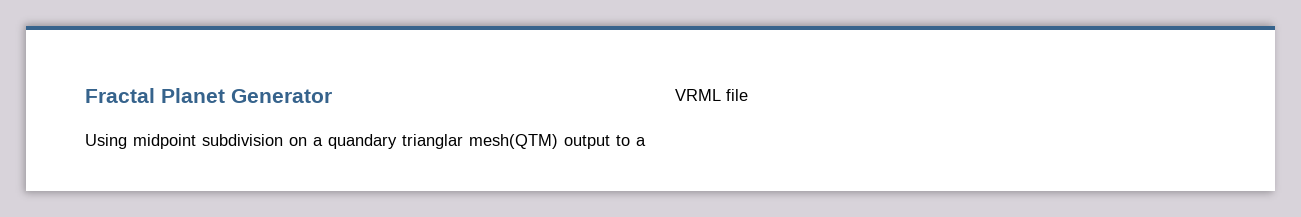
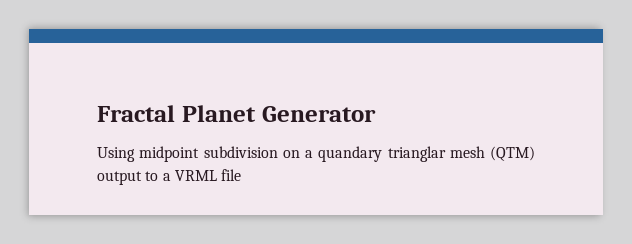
- Using midpoint subdivision on a quandary trianglar mesh(QTM) output to a VRML file
+ Using midpoint subdivision on a quandary trianglar mesh (QTM) output to a VRML file

